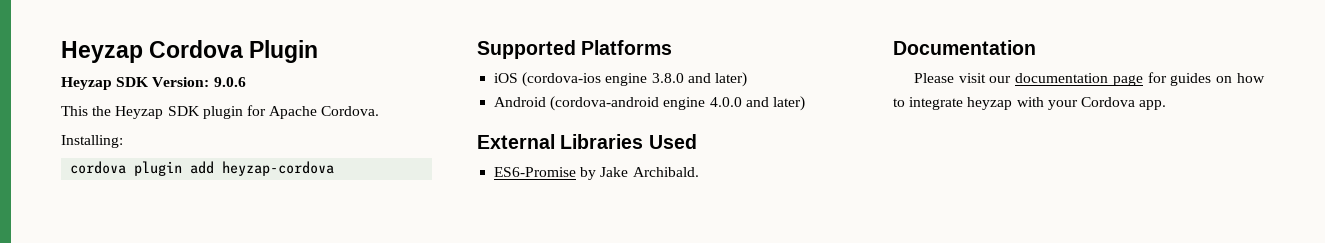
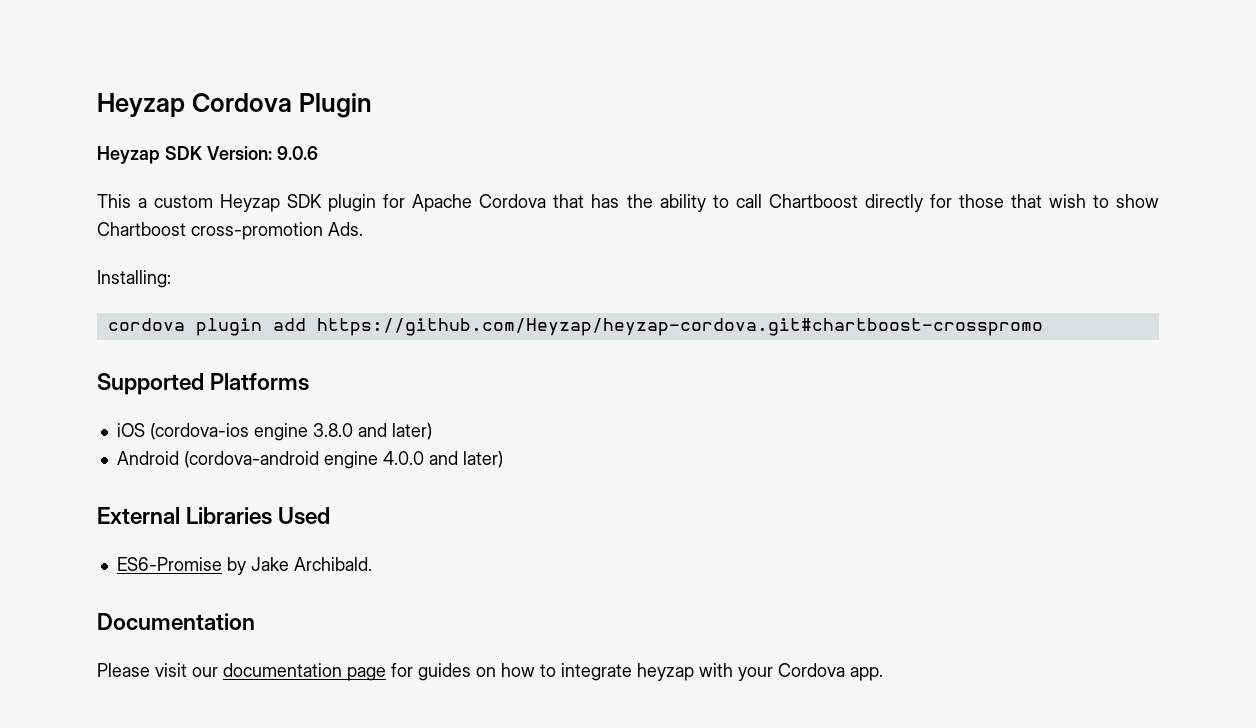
- This the Heyzap SDK plugin for Apache Cordova.
+ This a custom Heyzap SDK plugin for Apache Cordova that has the ability to call Chartboost directly for those that wish to show Chartboost cross-promotion Ads.
- cordova plugin add heyzap-cordova
+ cordova plugin add https://github.com/Heyzap/heyzap-cordova.git#chartboost-crosspromo

